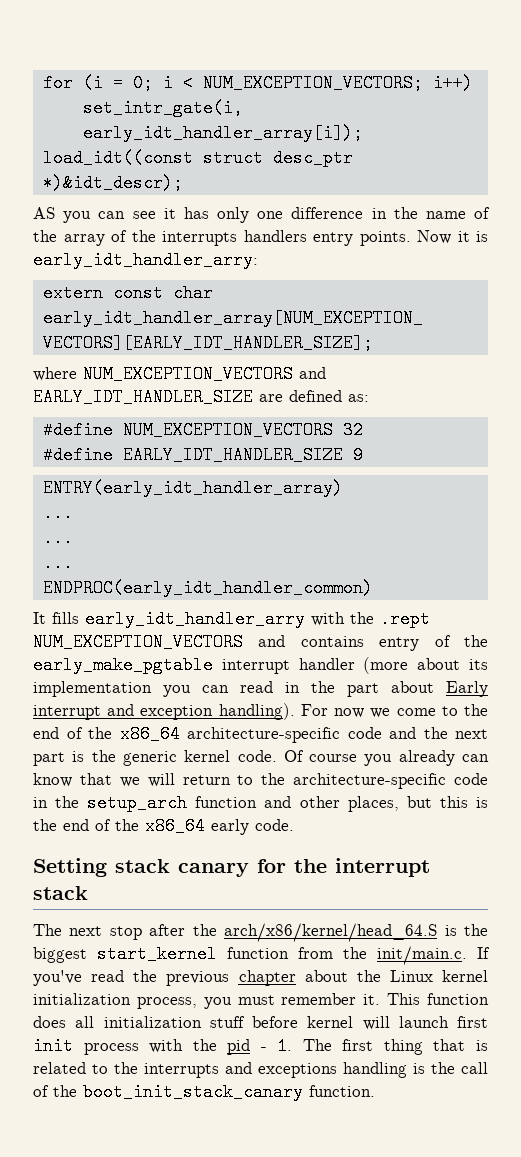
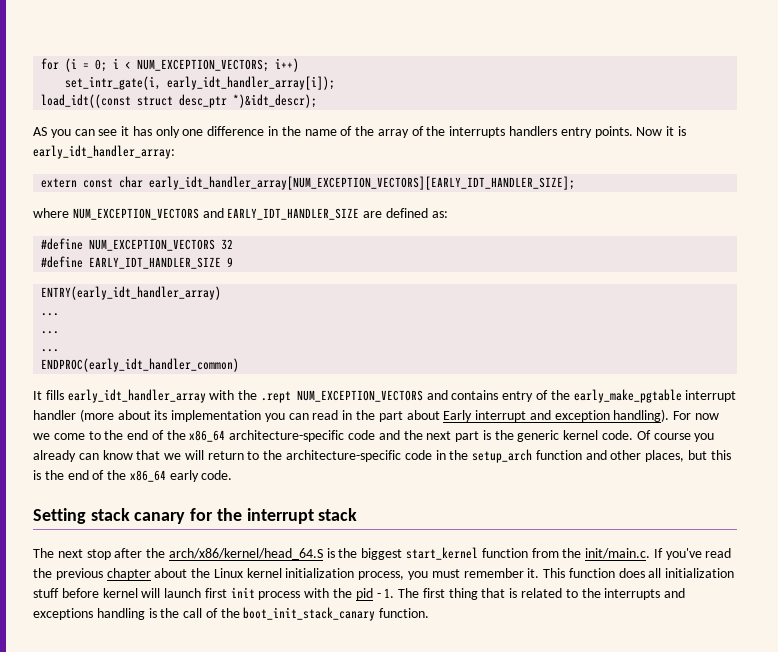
- Now it is early_idt_handler_arry:
+ Now it is early_idt_handler_array:
- It fills early_idt_handler_arry with the .rept NUM_EXCEPTION_VECTORS and contains entry of the early_make_pgtable interrupt handler (more about its implementation you can read in the part about Early interrupt and exception handling).
+ It fills early_idt_handler_array with the .rept NUM_EXCEPTION_VECTORS and contains entry of the early_make_pgtable interrupt handler (more about its implementation you can read in the part about Early interrupt and exception handling).

